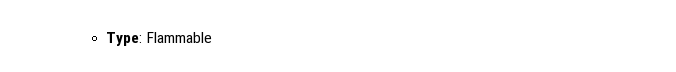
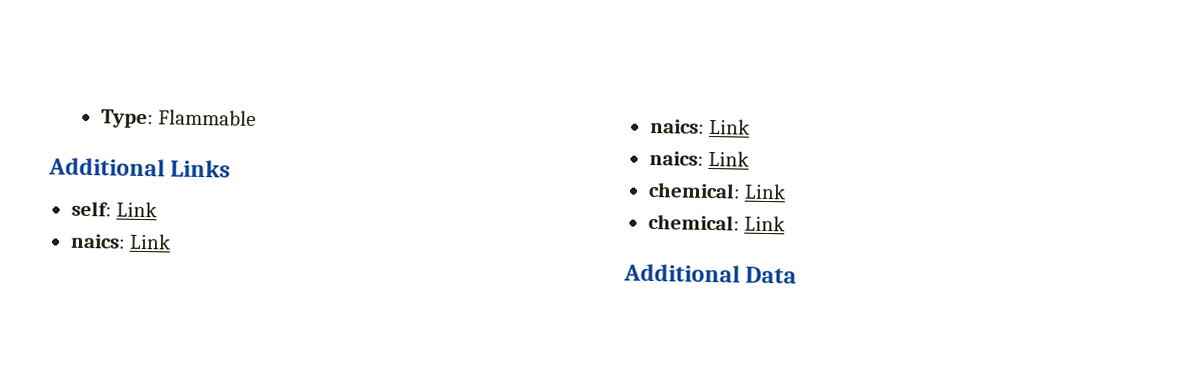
+ Additional Links
+ self: Link
+ naics: Link
+ naics: Link
+ naics: Link
+ chemical: Link
+ chemical: Link
+ Additional Data

